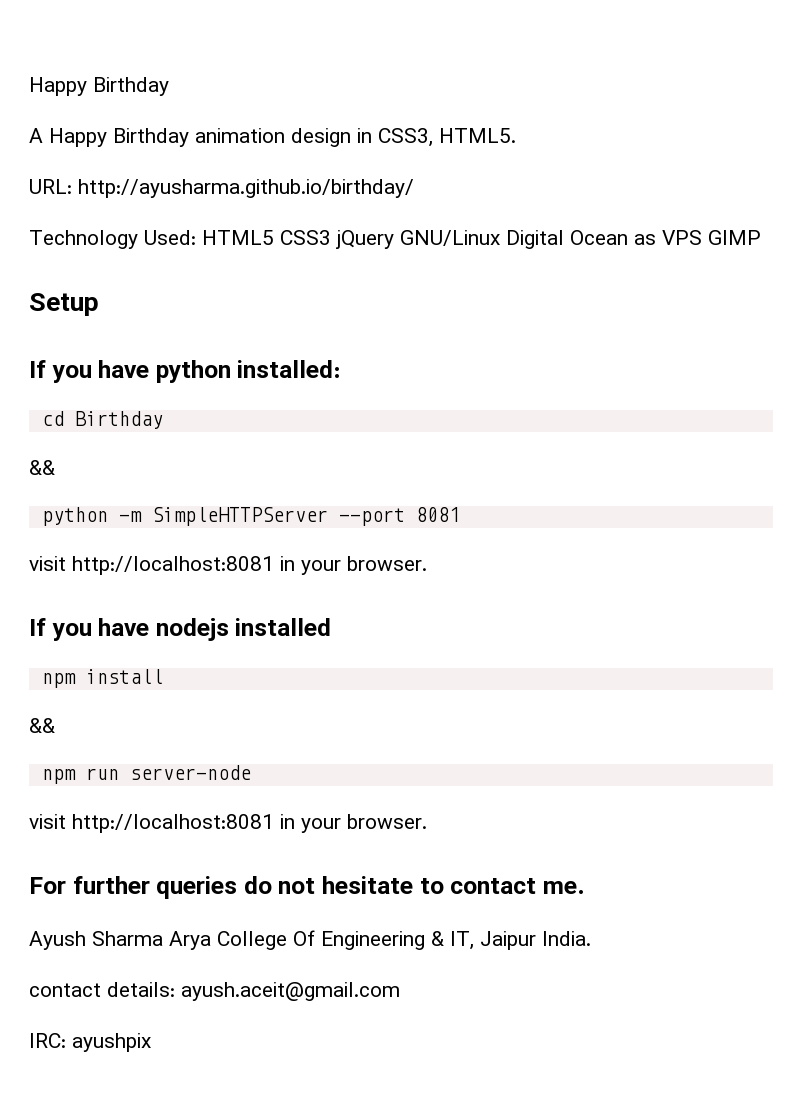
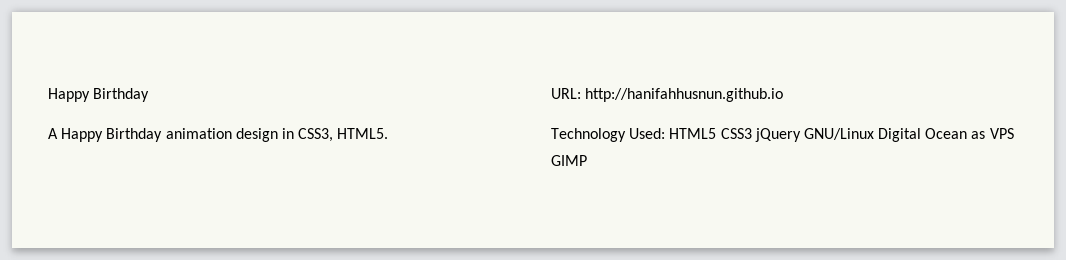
- URL: http://ayusharma.github.io/birthday/
+ URL: http://hanifahhusnun.github.io
- Setup
- If you have python installed:
- cd Birthday
- &&
- python -m SimpleHTTPServer --port 8081
- visit http://localhost:8081 in your browser.
- If you have nodejs installed
- npm install
- &&
- npm run server-node
- visit http://localhost:8081 in your browser.
- For further queries do not hesitate to contact me.
- Ayush Sharma Arya College Of Engineering & IT, Jaipur India.
- contact details: ayush.aceit@gmail.com
- IRC: ayushpix

